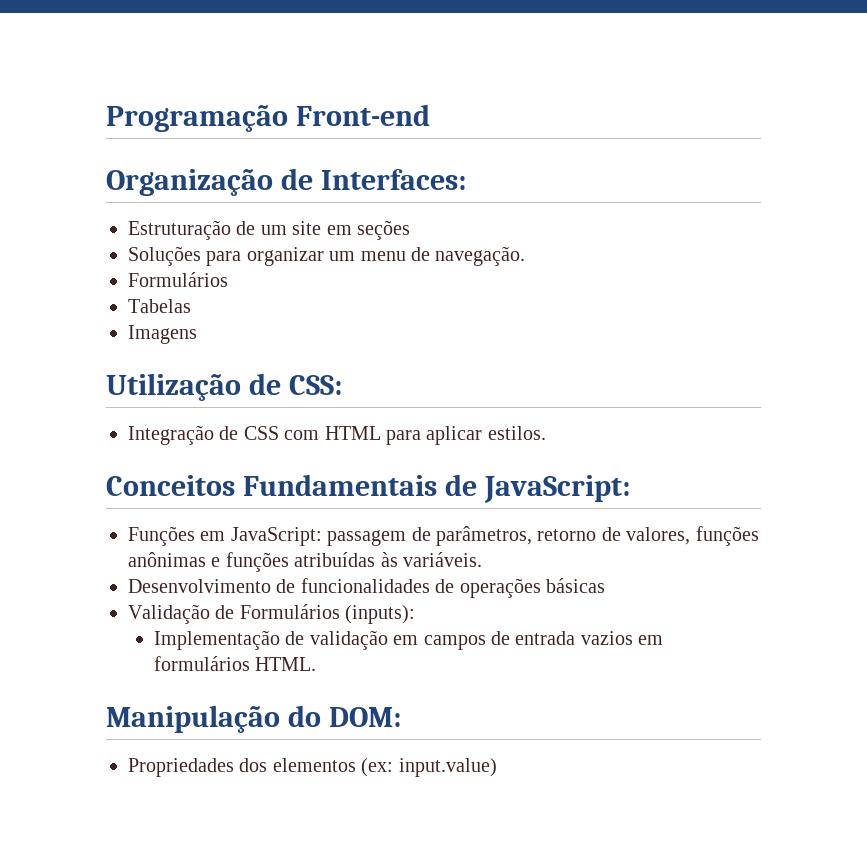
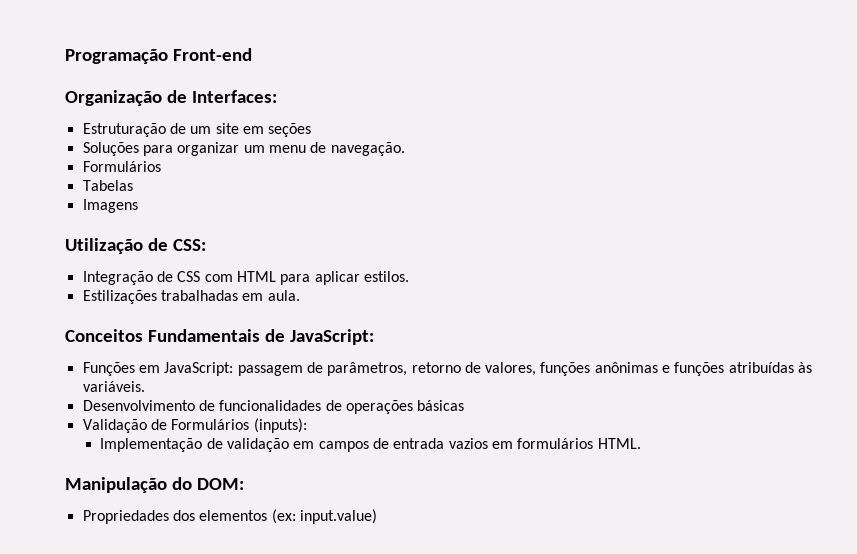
+ Estilizações trabalhadas em aula.

